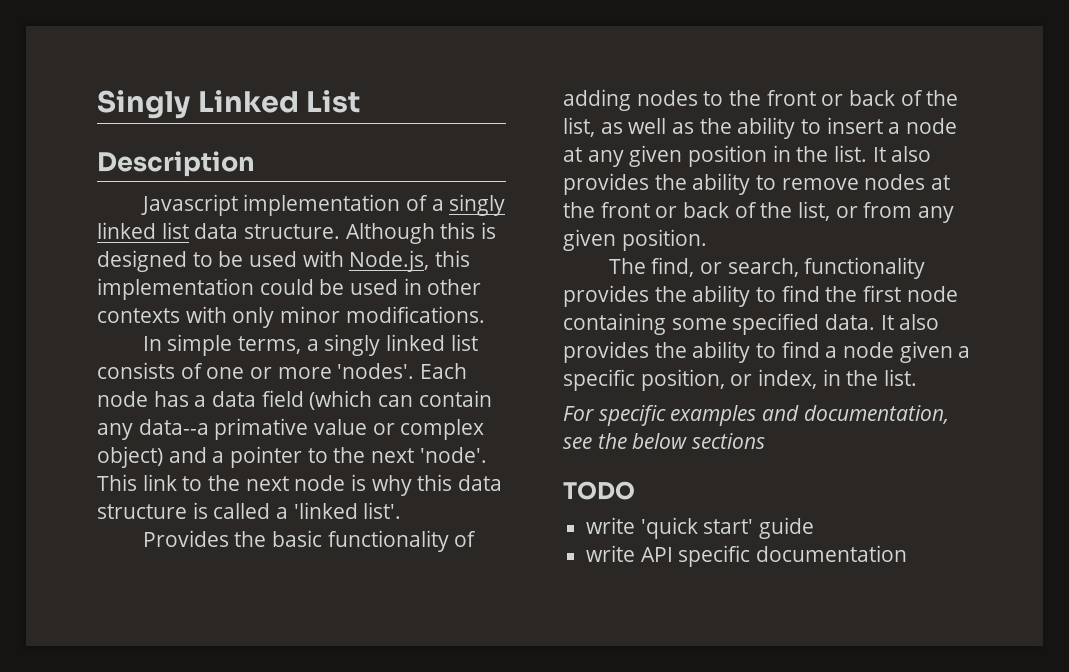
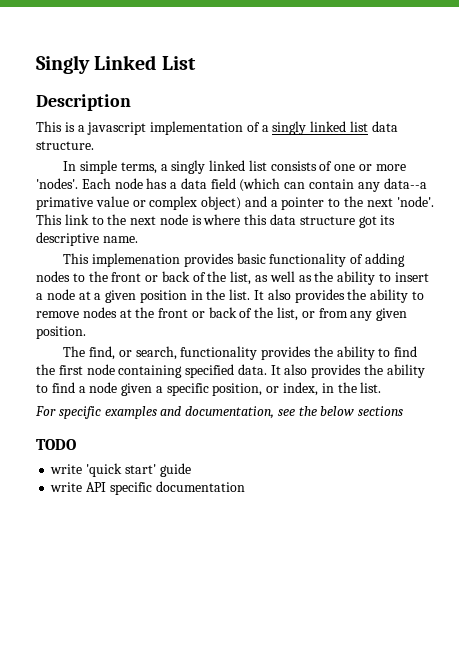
- Javascript implementation of a singly linked list data structure. Although this is designed to be used with Node.js, this implementation could be used in other contexts with only minor modifications.
+ This is a javascript implementation of a singly linked list data structure.
- This link to the next node is why this data structure is called a 'linked list'.
- Provides the basic functionality of adding nodes to the front or back of the list, as well as the ability to insert a node at any given position in the list.
+ This link to the next node is where this data structure got its descriptive name.
+ This implemenation provides basic functionality of adding nodes to the front or back of the list, as well as the ability to insert a node at a given position in the list.
- The find, or search, functionality provides the ability to find the first node containing some specified data.
+ The find, or search, functionality provides the ability to find the first node containing specified data.

